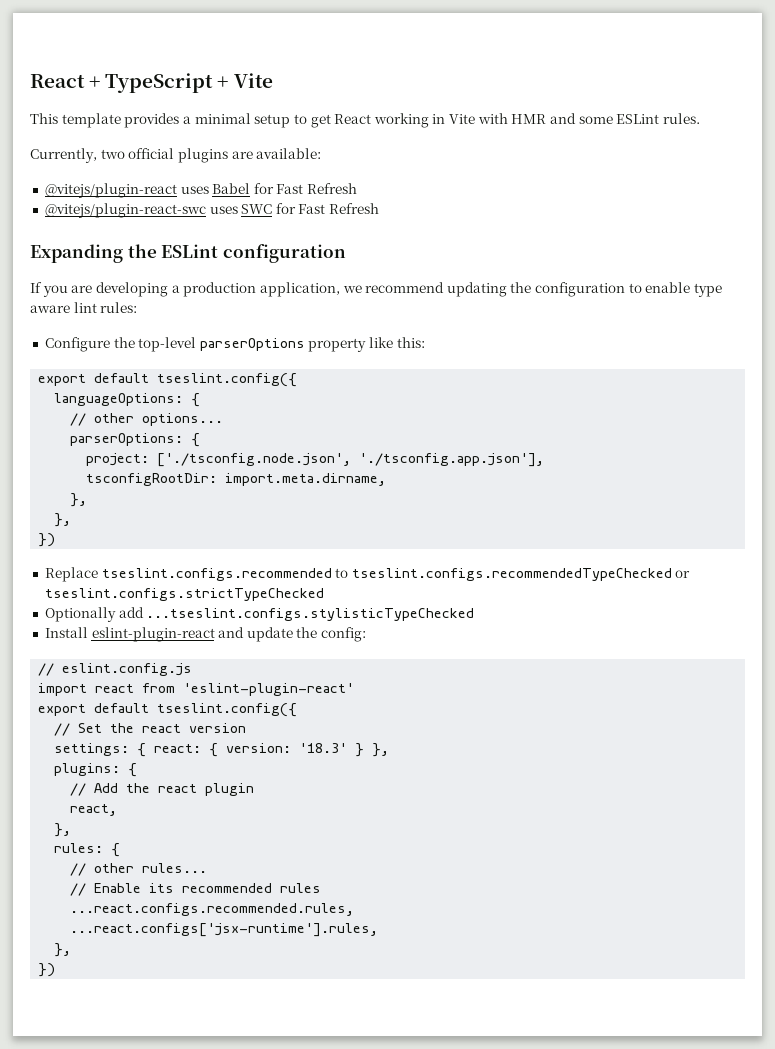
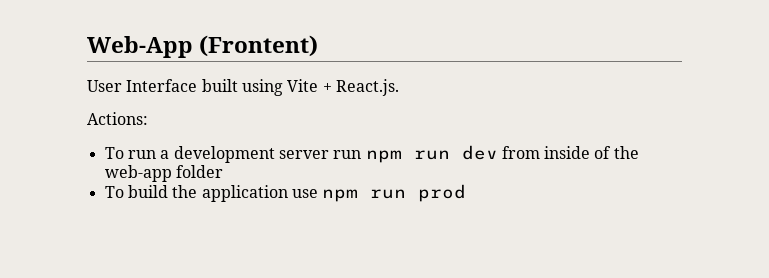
- React + TypeScript + Vite
- This template provides a minimal setup to get React working in Vite with HMR and some ESLint rules.
- Currently, two official plugins are available:
- @vitejs/plugin-react uses Babel for Fast Refresh
- @vitejs/plugin-react-swc uses SWC for Fast Refresh
- Expanding the ESLint configuration
- If you are developing a production application, we recommend updating the configuration to enable type aware lint rules:
- Configure the top-level parserOptions property like this:
- export default tseslint.config({
- languageOptions: {
- // other options...
- parserOptions: {
- project: ['./tsconfig.node.json', './tsconfig.app.json'],
- tsconfigRootDir: import.meta.dirname,
- },
- },
- })
- Replace tseslint.configs.recommended to tseslint.configs.recommendedTypeChecked or tseslint.configs.strictTypeChecked
- Optionally add ...tseslint.configs.stylisticTypeChecked
- Install eslint-plugin-react and update the config:
- // eslint.config.js
- import react from 'eslint-plugin-react'
- export default tseslint.config({
- // Set the react version
- settings: { react: { version: '18.3' } },
- plugins: {
- // Add the react plugin
- react,
- },
- rules: {
- // other rules...
- // Enable its recommended rules
- ...react.configs.recommended.rules,
- ...react.configs['jsx-runtime'].rules,
- },
- })
+ Web-App (Frontent)
+ User Interface built using Vite + React.js.
+ Actions:
+ To run a development server run npm run dev from inside of the web-app folder
+ To build the application use npm run prod

